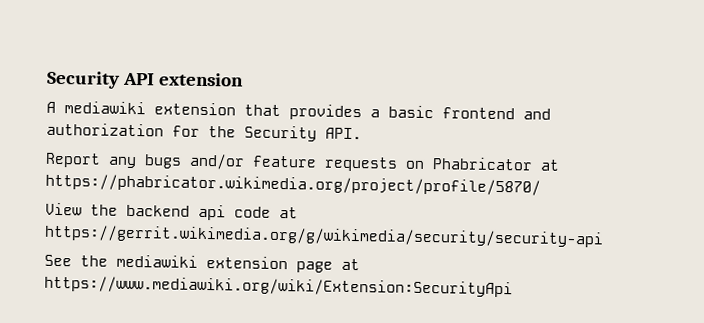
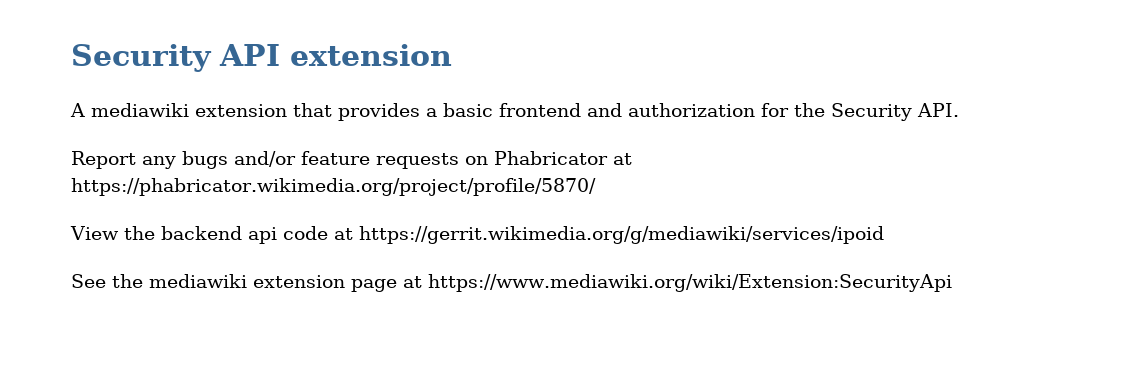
- View the backend api code at https://gerrit.wikimedia.org/g/wikimedia/security/security-api
+ View the backend api code at https://gerrit.wikimedia.org/g/mediawiki/services/ipoid

